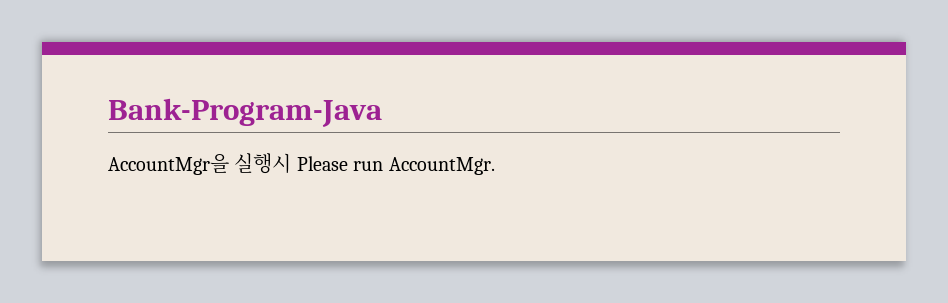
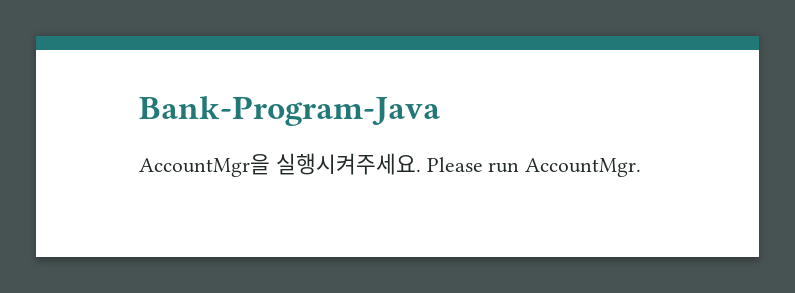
- AccountMgr을 실행시 Please run AccountMgr.
+ AccountMgr을 실행시켜주세요. Please run AccountMgr.

